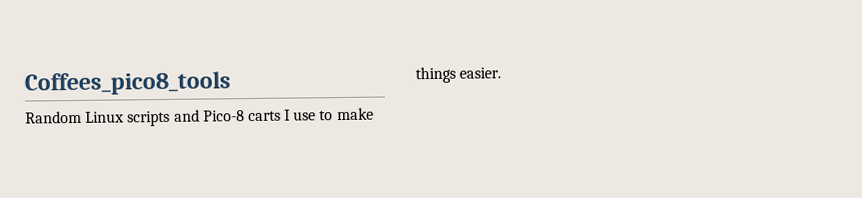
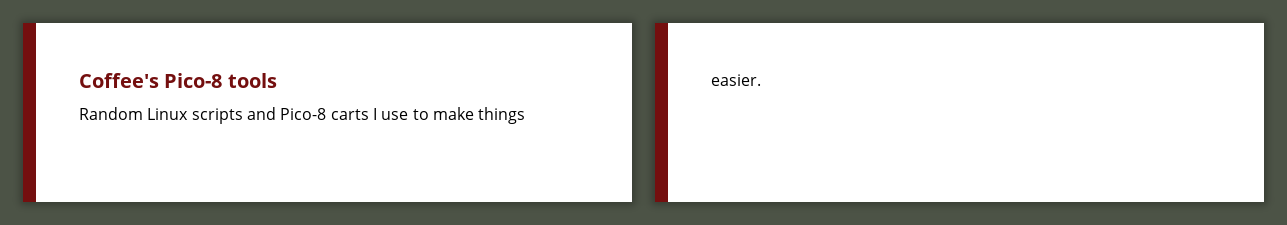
- Coffees_pico8_tools
+ Coffee's Pico-8 tools

